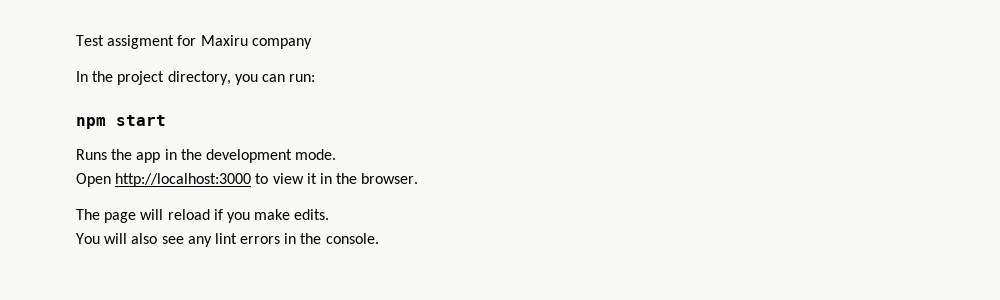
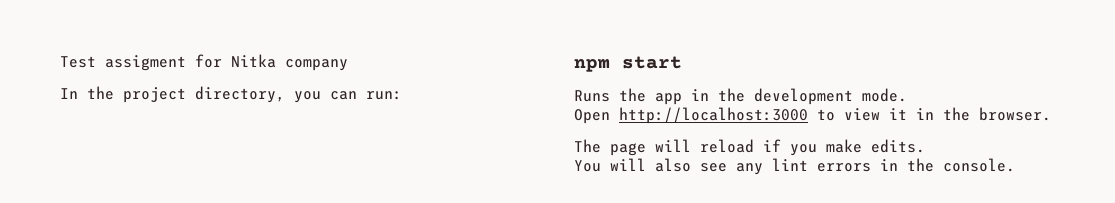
- Test assigment for Maxiru company
+ Test assigment for Nitka company

